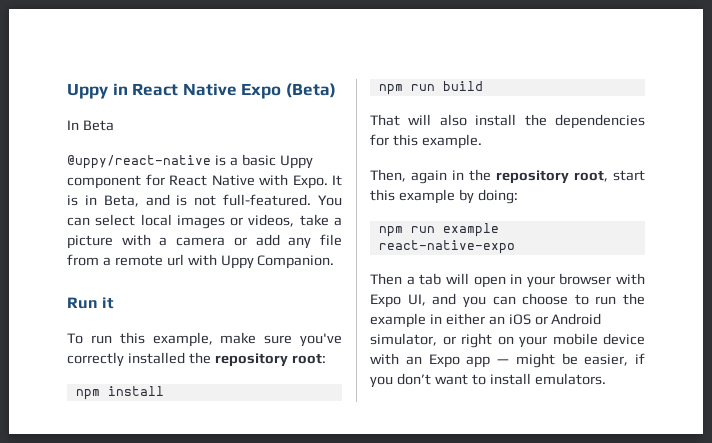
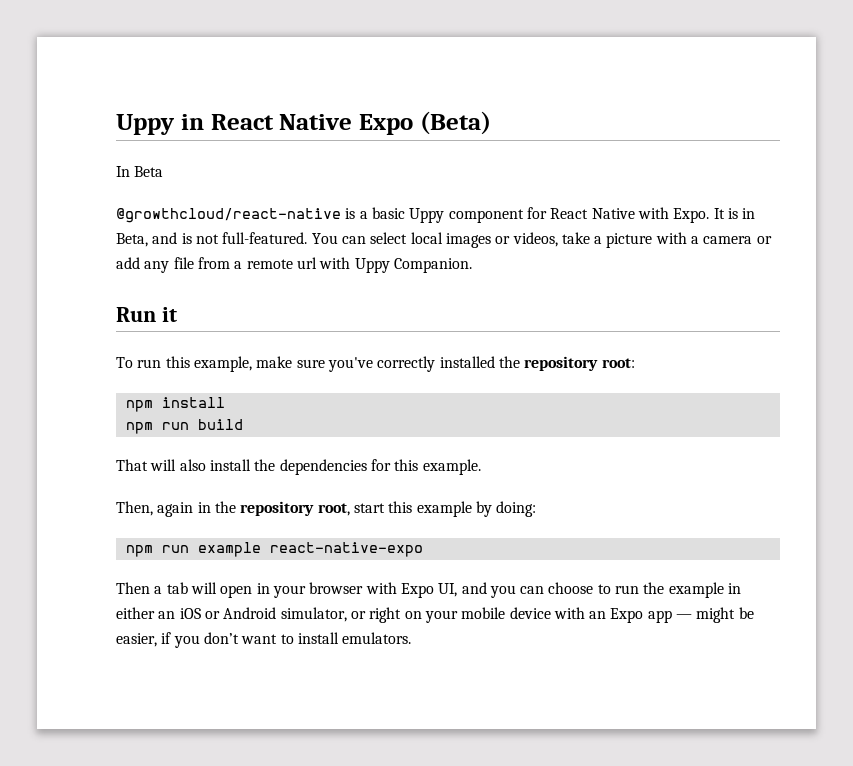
- @uppy/react-native is a basic Uppy component for React Native with Expo.
+ @growthcloud/react-native is a basic Uppy component for React Native with Expo.

